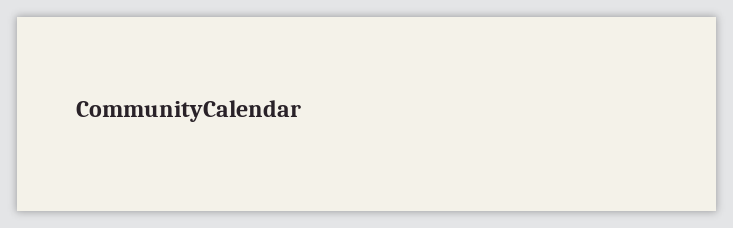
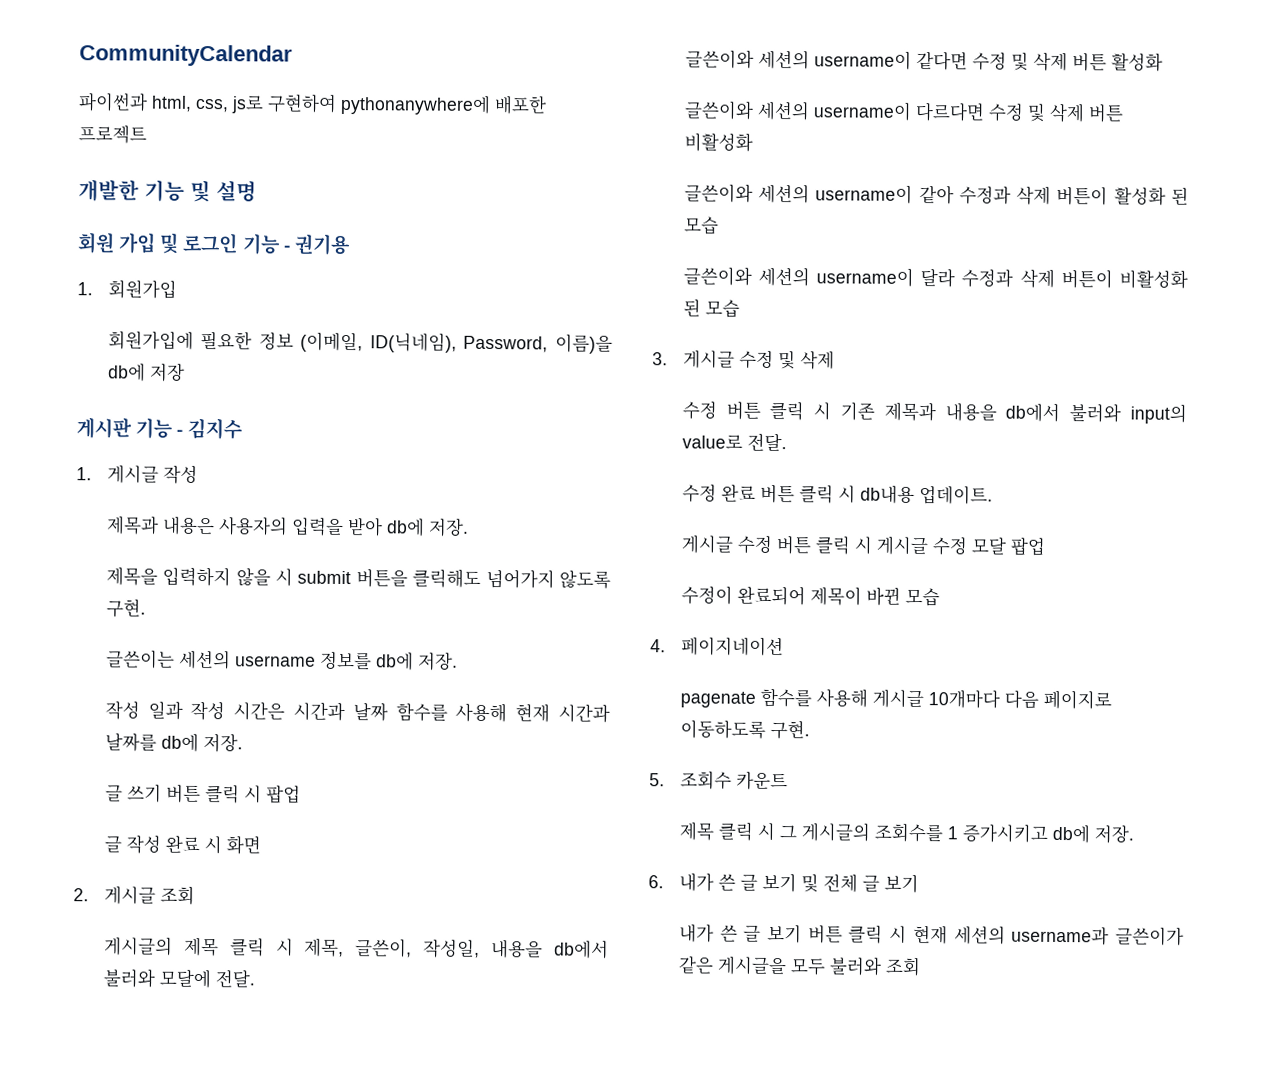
+ 파이썬과 html, css, js로 구현하여 pythonanywhere에 배포한 프로젝트
+ 개발한 기능 및 설명
+ 회원 가입 및 로그인 기능 - 권기용
+ 1. 회원가입
+ 회원가입에 필요한 정보 (이메일, ID(닉네임), Password, 이름)을 db에 저장
+ 게시판 기능 - 김지수
+ 1. 게시글 작성
+ 제목과 내용은 사용자의 입력을 받아 db에 저장.
+ 제목을 입력하지 않을 시 submit 버튼을 클릭해도 넘어가지 않도록 구현.
+ 글쓴이는 세션의 username 정보를 db에 저장.
+ 작성 일과 작성 시간은 시간과 날짜 함수를 사용해 현재 시간과 날짜를 db에 저장.
+ 글 쓰기 버튼 클릭 시 팝업
+ 글 작성 완료 시 화면
+ 2. 게시글 조회
+ 게시글의 제목 클릭 시 제목, 글쓴이, 작성일, 내용을 db에서 불러와 모달에 전달.
+ 글쓴이와 세션의 username이 같다면 수정 및 삭제 버튼 활성화
+ 글쓴이와 세션의 username이 다르다면 수정 및 삭제 버튼 비활성화
+ 글쓴이와 세션의 username이 같아 수정과 삭제 버튼이 활성화 된 모습
+ 글쓴이와 세션의 username이 달라 수정과 삭제 버튼이 비활성화 된 모습
+ 3. 게시글 수정 및 삭제
+ 수정 버튼 클릭 시 기존 제목과 내용을 db에서 불러와 input의 value로 전달.
+ 수정 완료 버튼 클릭 시 db내용 업데이트.
+ 게시글 수정 버튼 클릭 시 게시글 수정 모달 팝업
+ 수정이 완료되어 제목이 바뀐 모습
+ 4. 페이지네이션
+ pagenate 함수를 사용해 게시글 10개마다 다음 페이지로 이동하도록 구현.
+ 5. 조회수 카운트
+ 제목 클릭 시 그 게시글의 조회수를 1 증가시키고 db에 저장.
+ 6. 내가 쓴 글 보기 및 전체 글 보기
+ 내가 쓴 글 보기 버튼 클릭 시 현재 세션의 username과 글쓴이가 같은 게시글을 모두 불러와 조회

